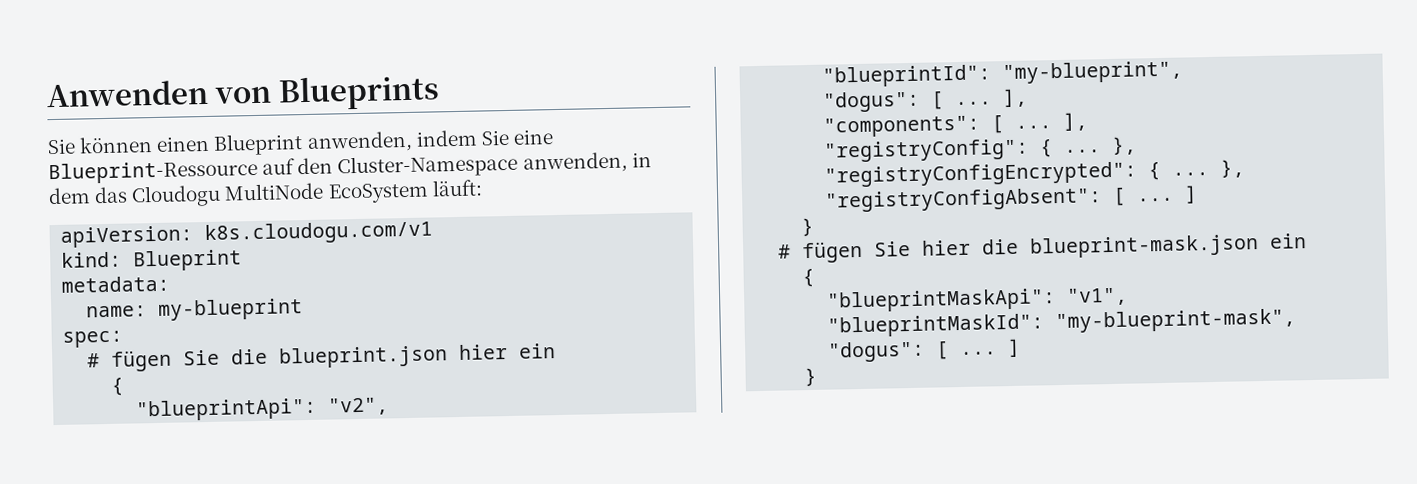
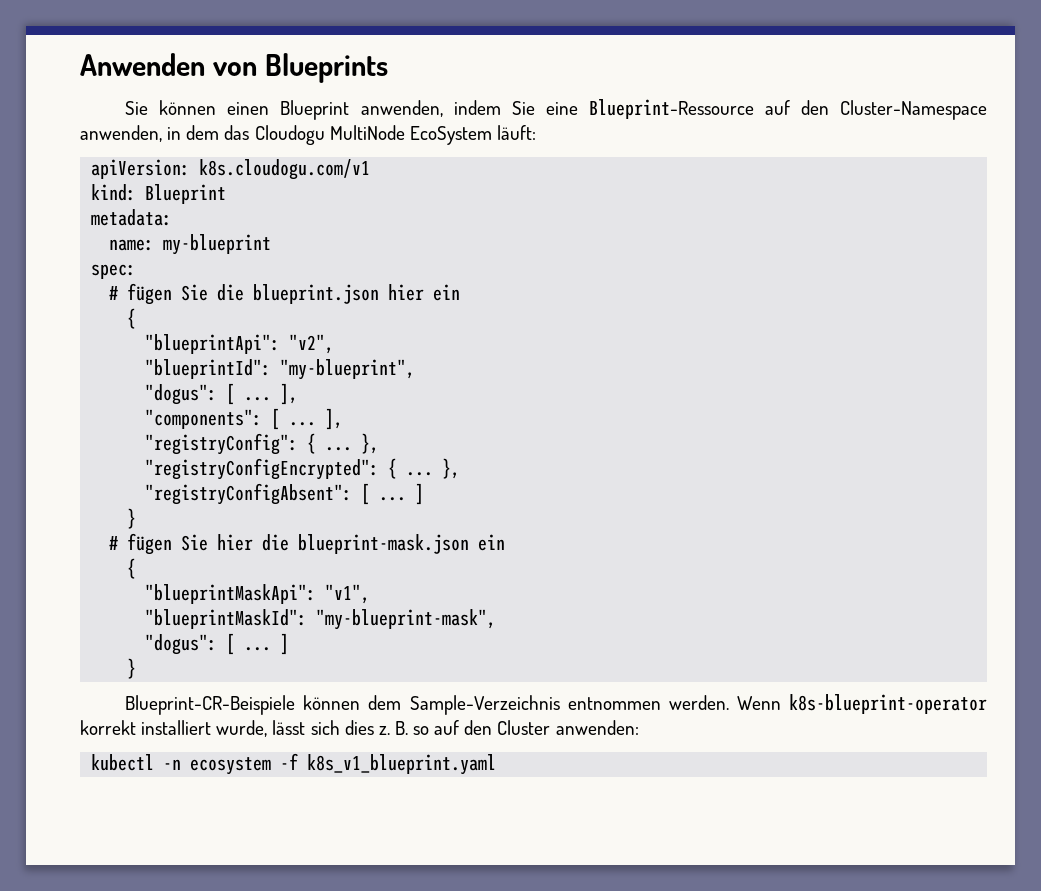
+ Blueprint-CR-Beispiele können dem Sample-Verzeichnis entnommen werden. Wenn k8s-blueprint-operator korrekt installiert wurde, lässt sich dies z. B. so auf den Cluster anwenden:
+ kubectl -n ecosystem -f k8s_v1_blueprint.yaml

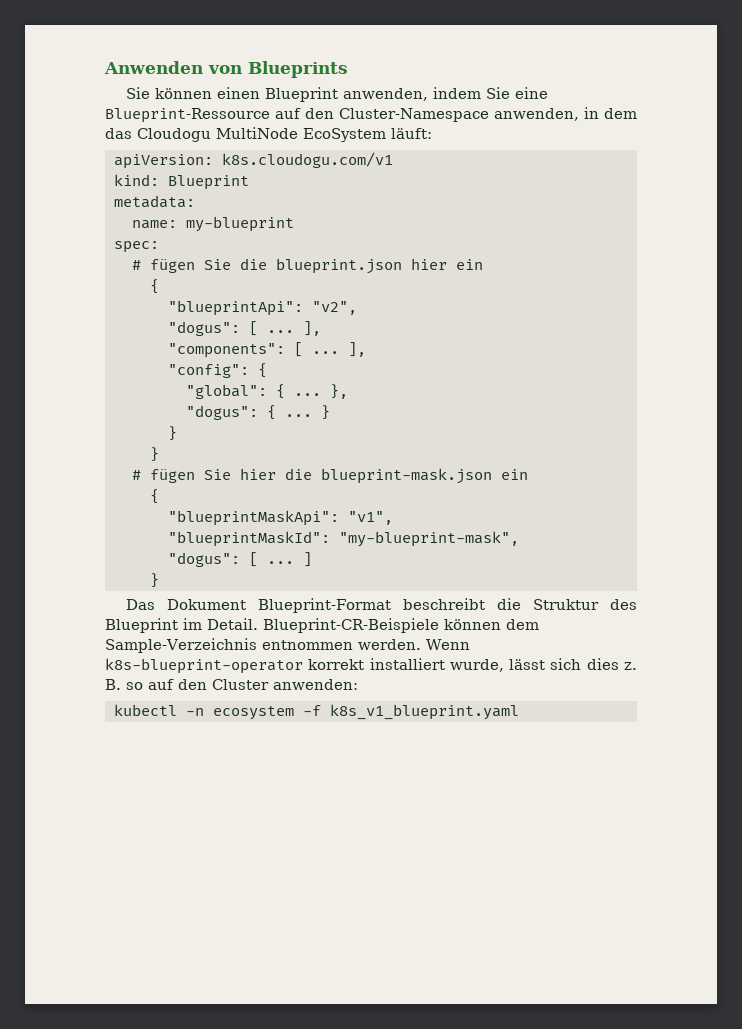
- "blueprintId": "my-blueprint",
- "registryConfig": { ... },
- "registryConfigEncrypted": { ... },
- "registryConfigAbsent": [ ... ]
+ "config": {
+ "global": { ... },
+ "dogus": { ... }
+ }
+ Das Dokument Blueprint-Format beschreibt die Struktur des Blueprint im Detail.

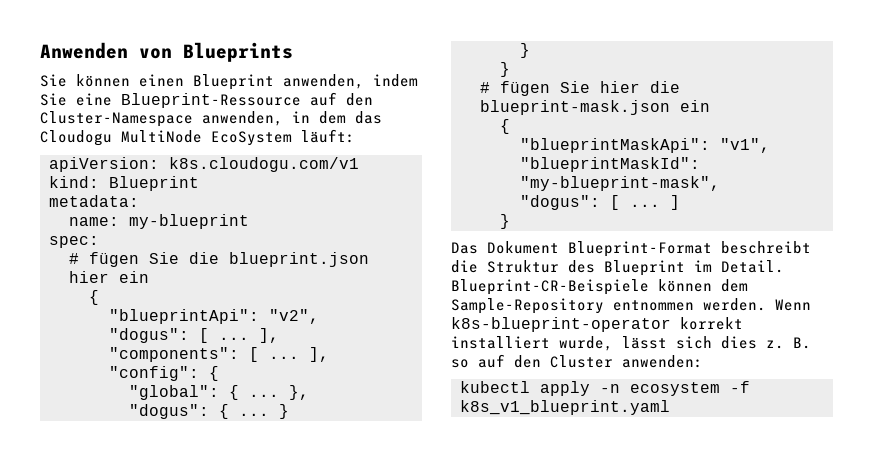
- Blueprint-CR-Beispiele können dem Sample-Verzeichnis entnommen werden.
+ Blueprint-CR-Beispiele können dem Sample-Repository entnommen werden.
- kubectl -n ecosystem -f k8s_v1_blueprint.yaml
+ kubectl apply -n ecosystem -f k8s_v1_blueprint.yaml

